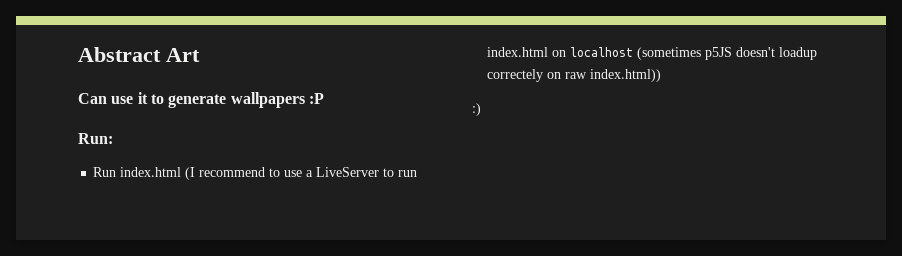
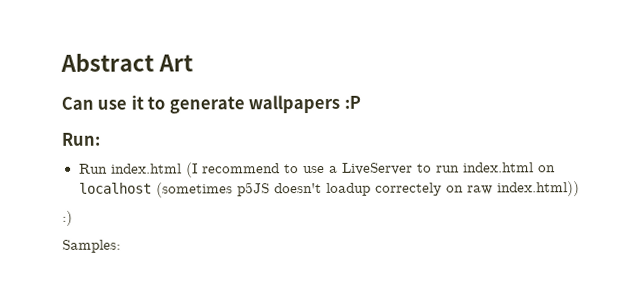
+ Samples:

